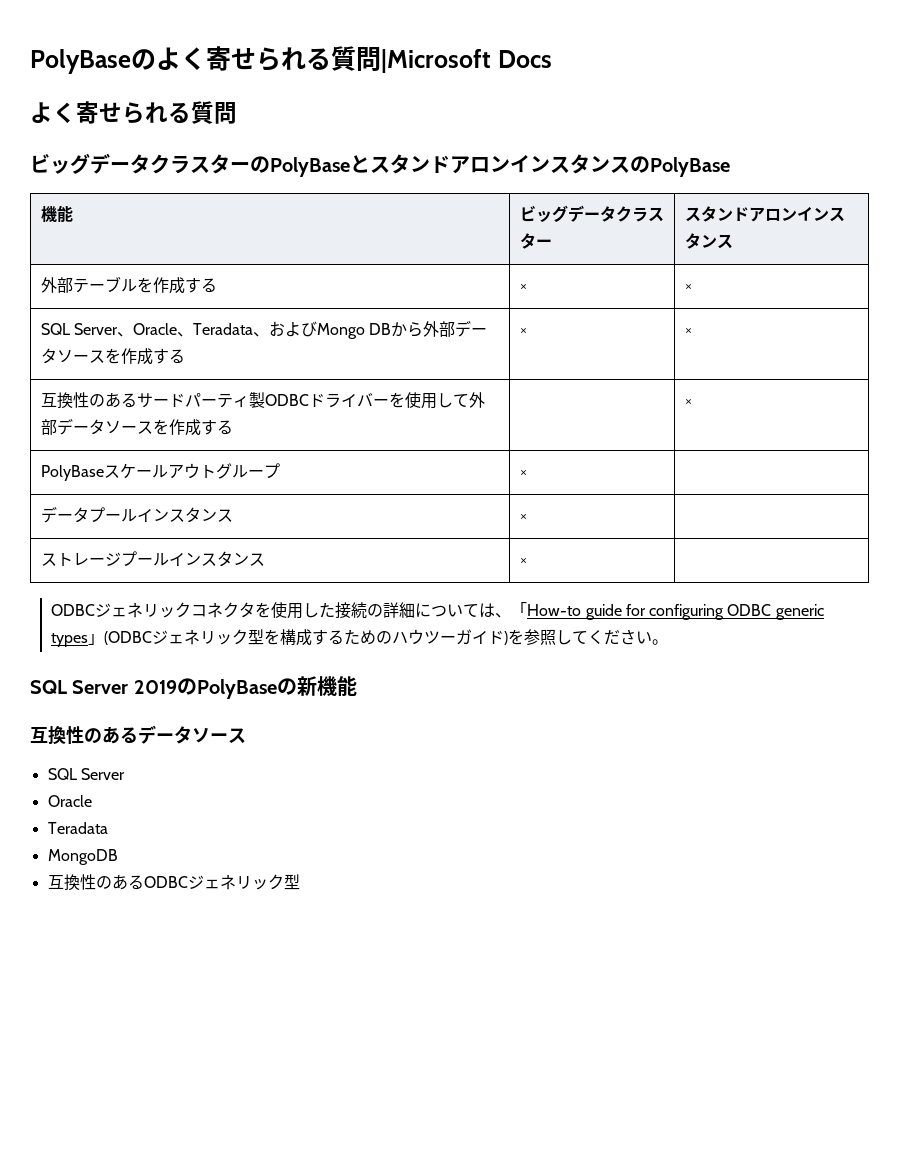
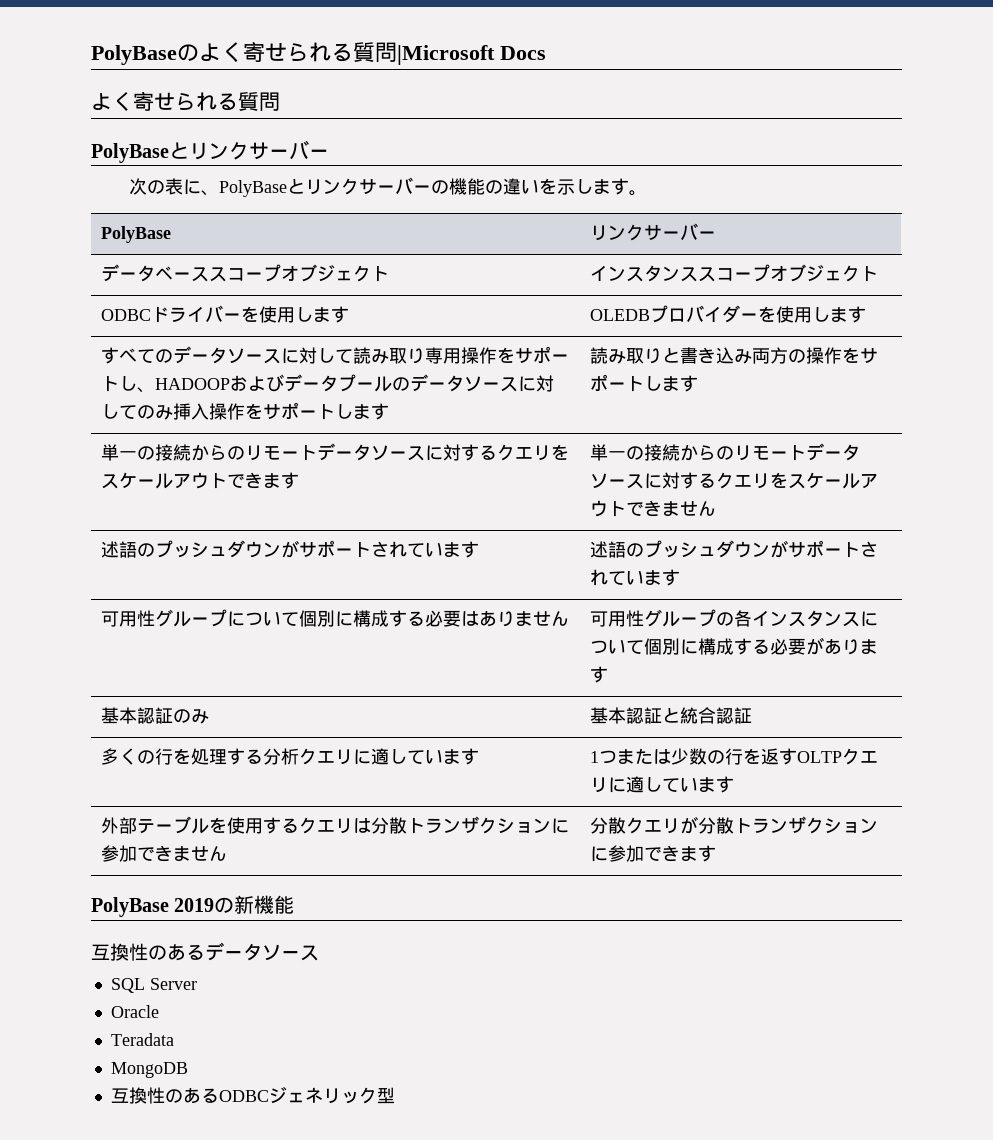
  PolyBaseのよく寄せられる質問|Microsoft Docs
  よく寄せられる質問
- ビッグデータクラスターのPolyBaseとスタンドアロンインスタンスのPolyBase
- 機能 | ビッグデータクラスター | スタンドアロンインスタンス
- 外部テーブルを作成する | × | ×
- SQL Server、Oracle、Teradata、およびMongo DBから外部データソースを作成する | × | ×
- 互換性のあるサードパーティ製ODBCドライバーを使用して外部データソースを作成する | | ×
- PolyBaseスケールアウトグループ | × |
- データプールインスタンス | × |
- ストレージプールインスタンス | × |
- ODBCジェネリックコネクタを使用した接続の詳細については、「How-to guide for configuring ODBC generic types」(ODBCジェネリック型を構成するためのハウツーガイド)を参照してください。
- SQL Server 2019のPolyBaseの新機能
+ PolyBaseとリンクサーバー
+ 次の表に、PolyBaseとリンクサーバーの機能の違いを示します。
+ PolyBase | リンクサーバー
+ データベーススコープオブジェクト | インスタンススコープオブジェクト
+ ODBCドライバーを使用します | OLEDBプロバイダーを使用します
+ すべてのデータソースに対して読み取り専用操作をサポートし、HADOOPおよびデータプールのデータソースに対してのみ挿入操作をサポートします | 読み取りと書き込み両方の操作をサポートします
+ 単一の接続からのリモートデータソースに対するクエリをスケールアウトできます | 単一の接続からのリモートデータソースに対するクエリをスケールアウトできません
+ 述語のプッシュダウンがサポートされています | 述語のプッシュダウンがサポートされています
+ 可用性グループについて個別に構成する必要はありません | 可用性グループの各インスタンスについて個別に構成する必要があります
+ 基本認証のみ | 基本認証と統合認証
+ 多くの行を処理する分析クエリに適しています | 1つまたは少数の行を返すOLTPクエリに適しています
+ 外部テーブルを使用するクエリは分散トランザクションに参加できません | 分散クエリが分散トランザクションに参加できます
+ PolyBase 2019の新機能

